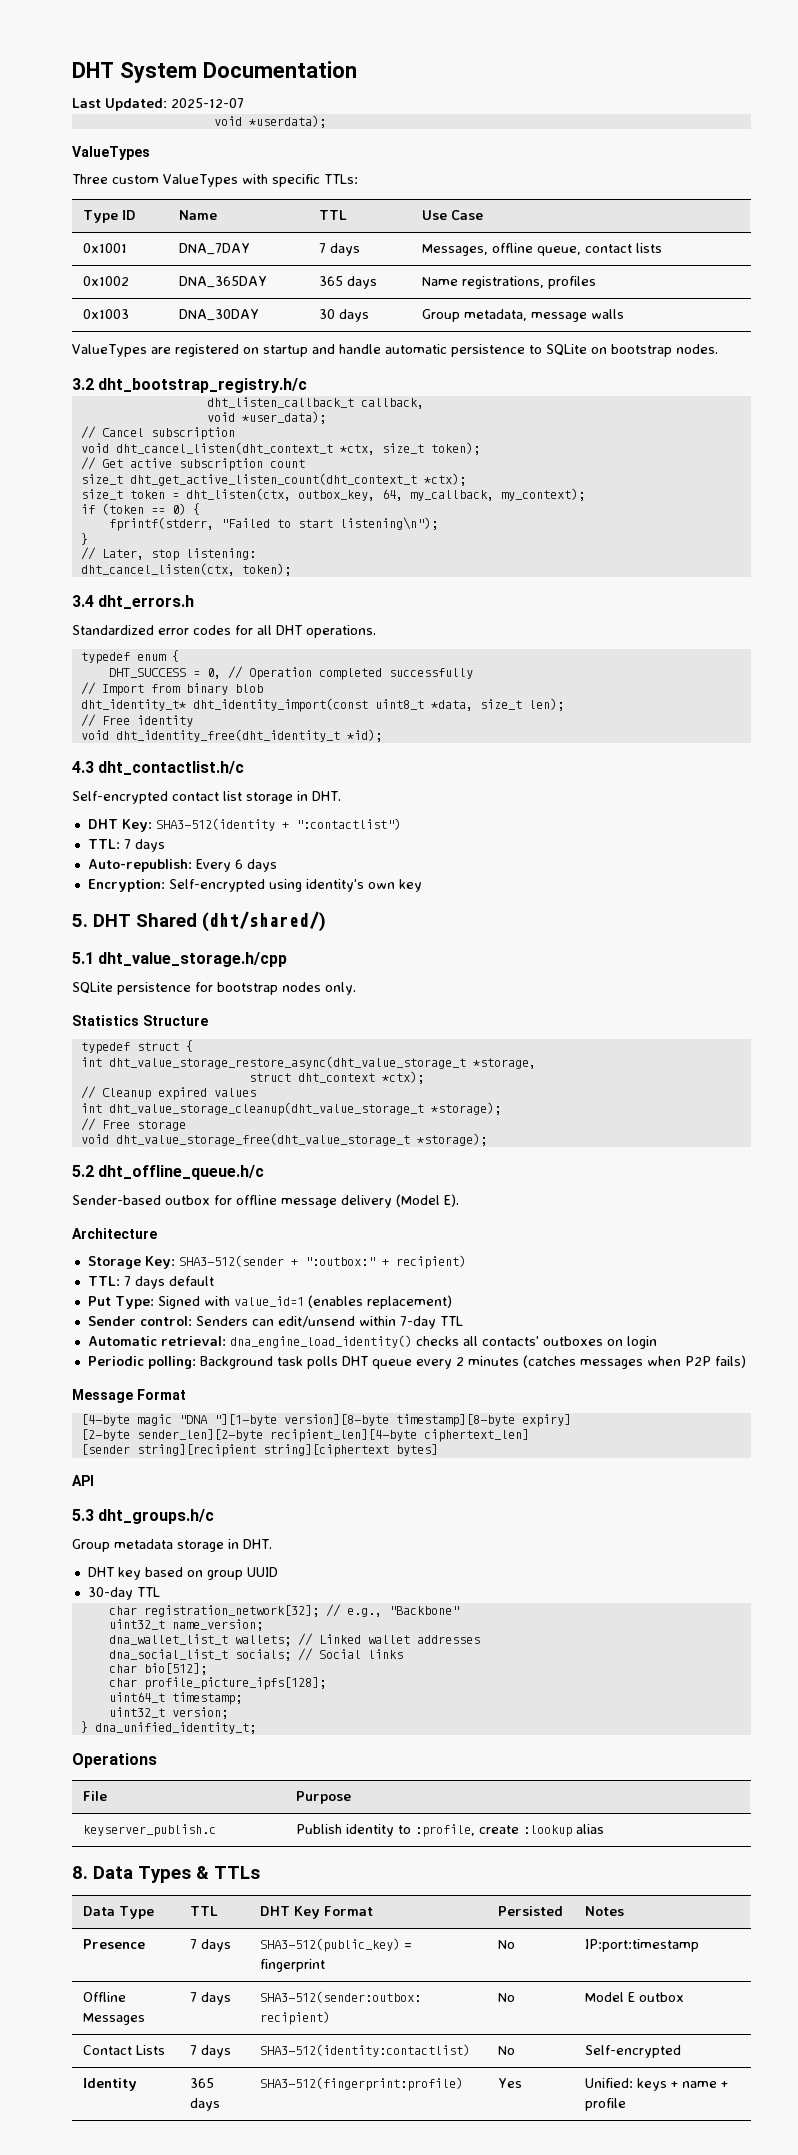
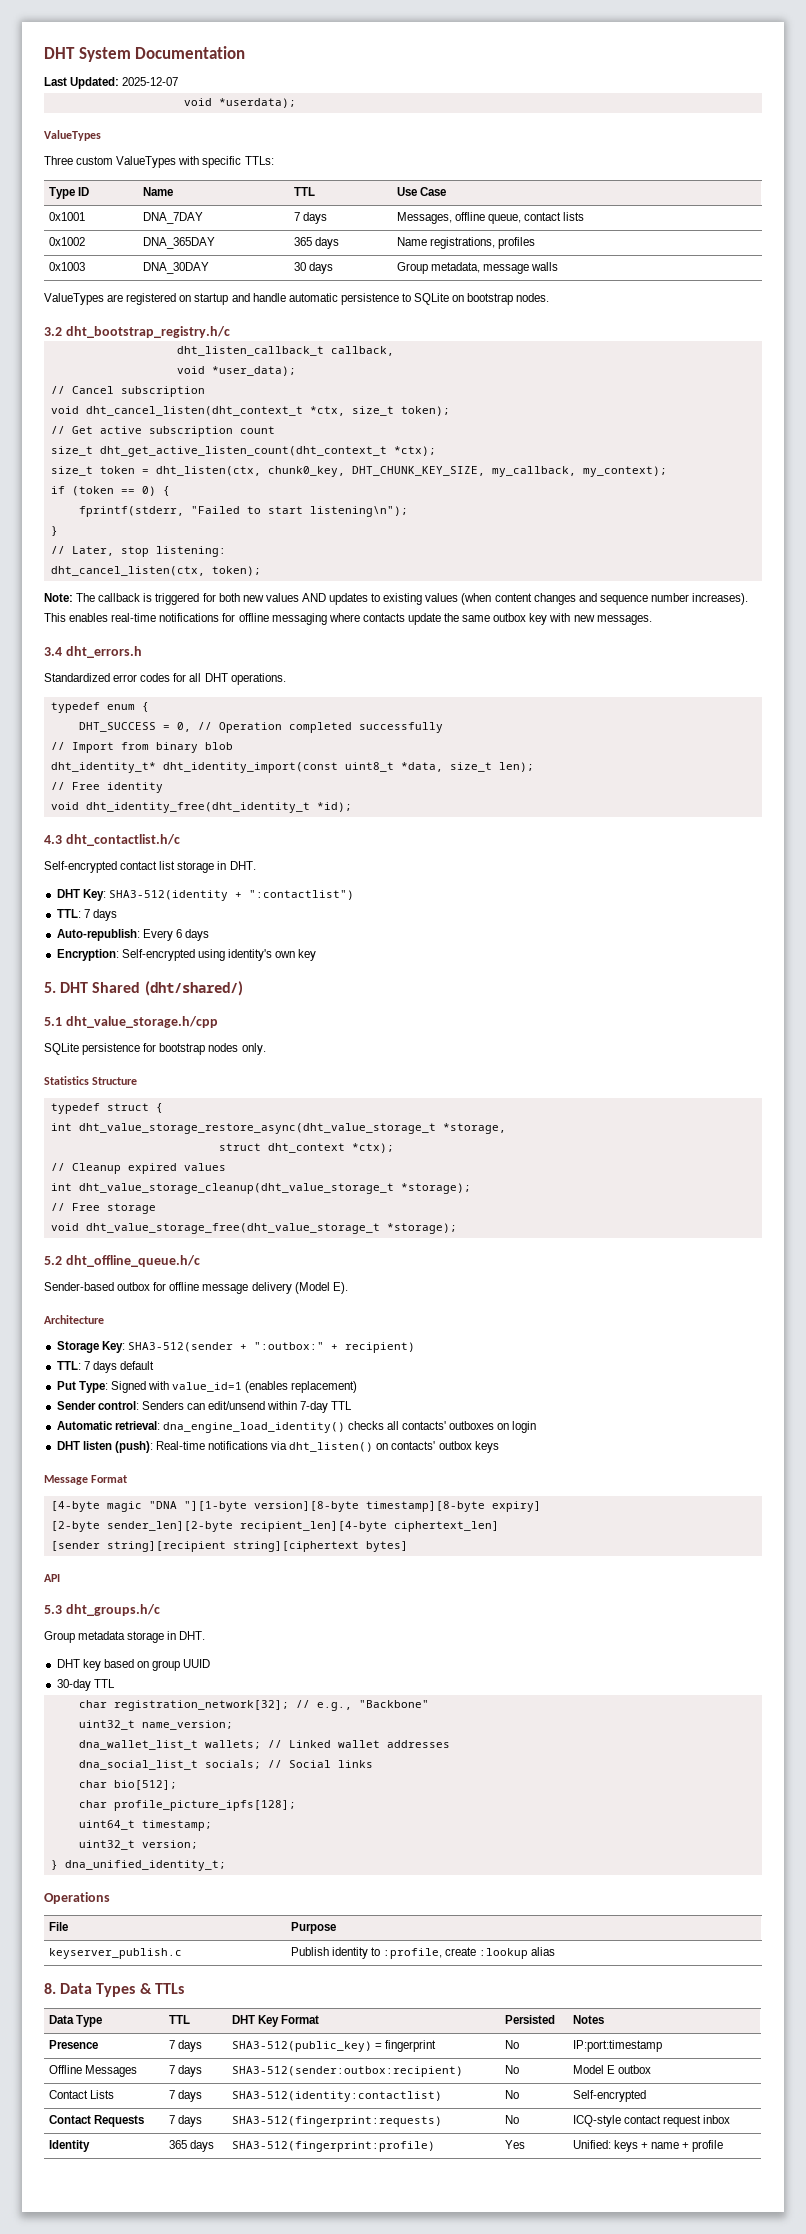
- size_t token = dht_listen(ctx, outbox_key, 64, my_callback, my_context);
+ size_t token = dht_listen(ctx, chunk0_key, DHT_CHUNK_KEY_SIZE, my_callback, my_context);
+ Note: The callback is triggered for both new values AND updates to existing values (when content changes and sequence number increases). This enables real-time notifications for offline messaging where contacts update the same outbox key with new messages.
- Periodic polling: Background task polls DHT queue every 2 minutes (catches messages when P2P fails)
+ DHT listen (push): Real-time notifications via dht_listen() on contacts' outbox keys
+ Contact Requests | 7 days | SHA3-512(fingerprint:requests) | No | ICQ-style contact request inbox

